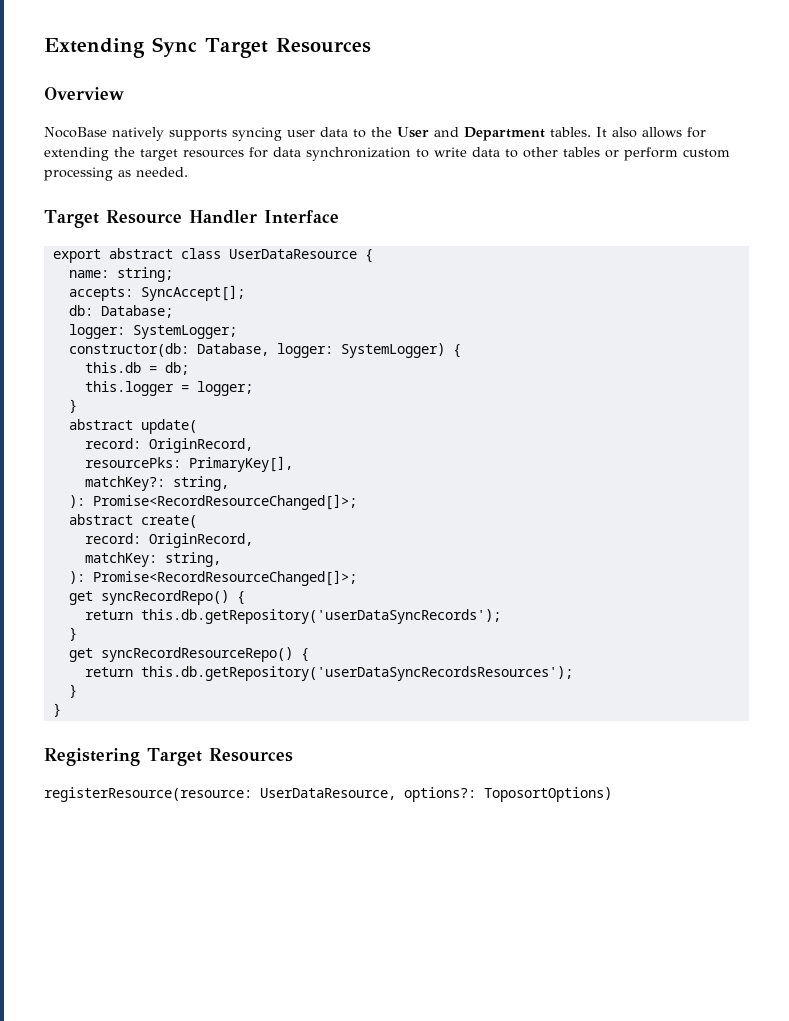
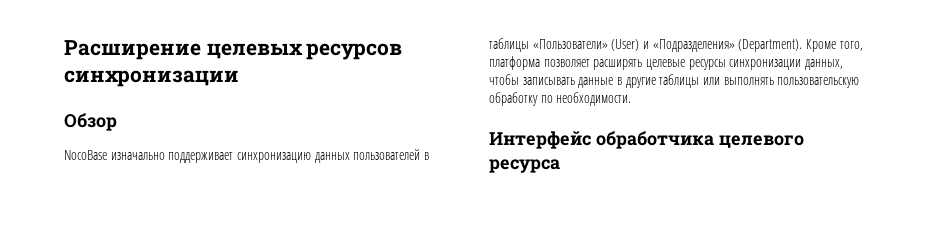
- Extending Sync Target Resources
- Overview
- NocoBase natively supports syncing user data to the User and Department tables. It also allows for extending the target resources for data synchronization to write data to other tables or perform custom processing as needed.
- Target Resource Handler Interface
- export abstract class UserDataResource {
- name: string;
- accepts: SyncAccept[];
- db: Database;
- logger: SystemLogger;
- constructor(db: Database, logger: SystemLogger) {
- this.db = db;
- this.logger = logger;
- }
- abstract update(
- record: OriginRecord,
- resourcePks: PrimaryKey[],
- matchKey?: string,
- ): Promise<RecordResourceChanged[]>;
- abstract create(
- record: OriginRecord,
- matchKey: string,
- ): Promise<RecordResourceChanged[]>;
- get syncRecordRepo() {
- return this.db.getRepository('userDataSyncRecords');
- }
- get syncRecordResourceRepo() {
- return this.db.getRepository('userDataSyncRecordsResources');
- }
- }
- Registering Target Resources
- registerResource(resource: UserDataResource, options?: ToposortOptions)
+ Расширение целевых ресурсов синхронизации
+ Обзор
+ NocoBase изначально поддерживает синхронизацию данных пользователей в таблицы «Пользователи» (User) и «Подразделения» (Department). Кроме того, платформа позволяет расширять целевые ресурсы синхронизации данных, чтобы записывать данные в другие таблицы или выполнять пользовательскую обработку по необходимости.
+ Интерфейс обработчика целевого ресурса

